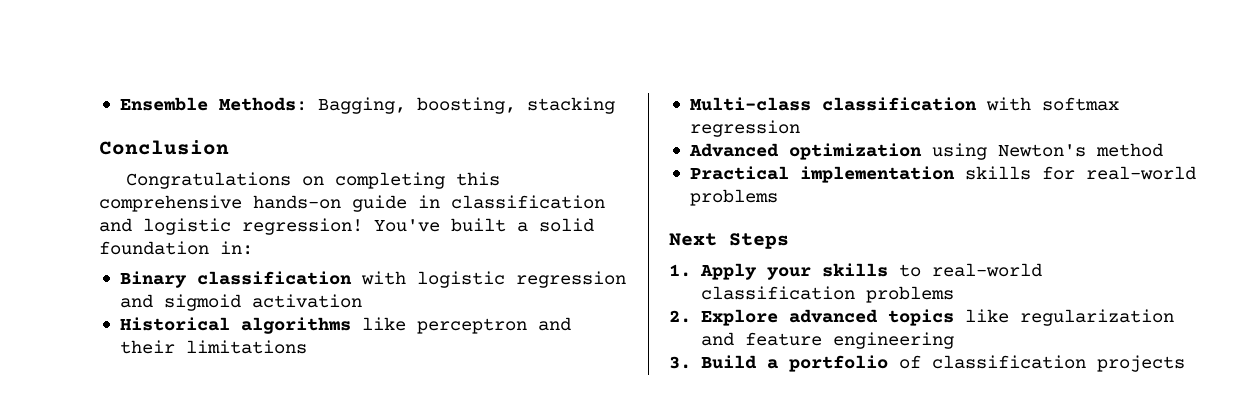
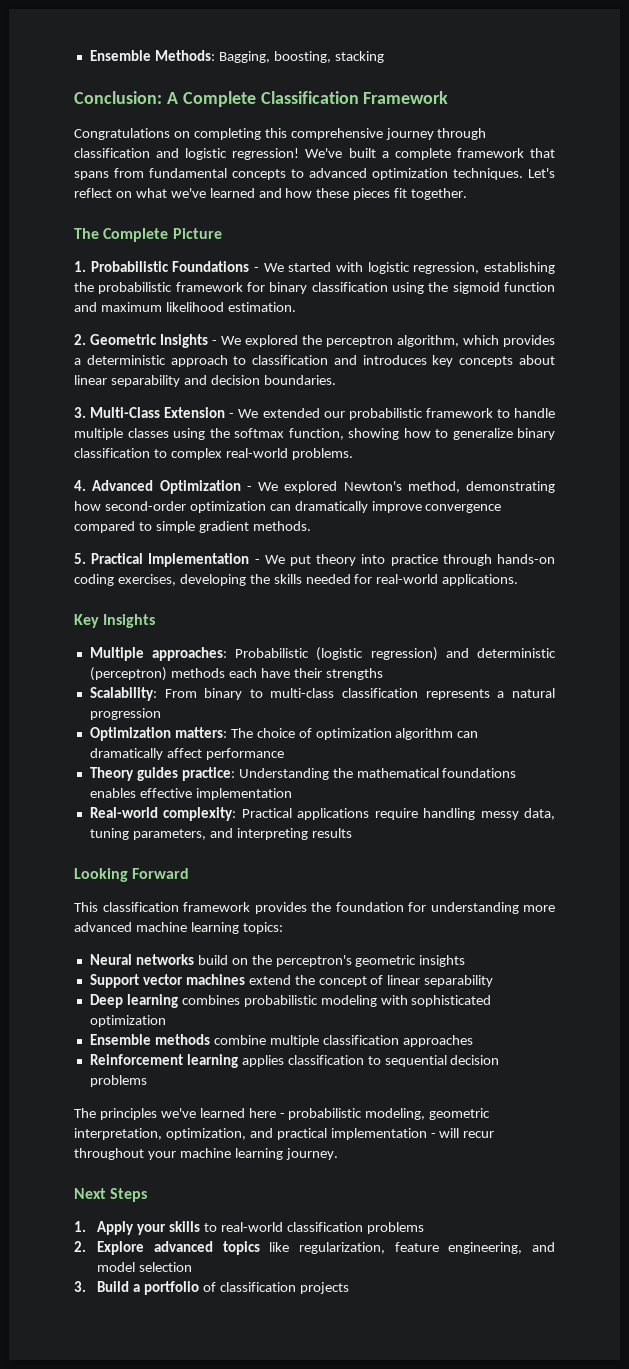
- Conclusion
+ Conclusion: A Complete Classification Framework
- Congratulations on completing this comprehensive hands-on guide in classification and logistic regression!
+ Congratulations on completing this comprehensive journey through classification and logistic regression!
- You've built a solid foundation in:
- Binary classification with logistic regression and sigmoid activation
- Historical algorithms like perceptron and their limitations
- Multi-class classification with softmax regression
- Advanced optimization using Newton's method
- Practical implementation skills for real-world problems
+ We've built a complete framework that spans from fundamental concepts to advanced optimization techniques. Let's reflect on what we've learned and how these pieces fit together.
+ The Complete Picture
+ 1. Probabilistic Foundations - We started with logistic regression, establishing the probabilistic framework for binary classification using the sigmoid function and maximum likelihood estimation.
+ 2. Geometric Insights - We explored the perceptron algorithm, which provides a deterministic approach to classification and introduces key concepts about linear separability and decision boundaries.
+ 3. Multi-Class Extension - We extended our probabilistic framework to handle multiple classes using the softmax function, showing how to generalize binary classification to complex real-world problems.
+ 4. Advanced Optimization - We explored Newton's method, demonstrating how second-order optimization can dramatically improve convergence compared to simple gradient methods.
+ 5. Practical Implementation - We put theory into practice through hands-on coding exercises, developing the skills needed for real-world applications.
+ Key Insights
+ Multiple approaches: Probabilistic (logistic regression) and deterministic (perceptron) methods each have their strengths
+ Scalability: From binary to multi-class classification represents a natural progression
+ Optimization matters: The choice of optimization algorithm can dramatically affect performance
+ Theory guides practice: Understanding the mathematical foundations enables effective implementation
+ Real-world complexity: Practical applications require handling messy data, tuning parameters, and interpreting results
+ Looking Forward
+ This classification framework provides the foundation for understanding more advanced machine learning topics:
+ Neural networks build on the perceptron's geometric insights
+ Support vector machines extend the concept of linear separability
+ Deep learning combines probabilistic modeling with sophisticated optimization
+ Ensemble methods combine multiple classification approaches
+ Reinforcement learning applies classification to sequential decision problems
+ The principles we've learned here - probabilistic modeling, geometric interpretation, optimization, and practical implementation - will recur throughout your machine learning journey.
- 2. Explore advanced topics like regularization and feature engineering
+ 2. Explore advanced topics like regularization, feature engineering, and model selection

